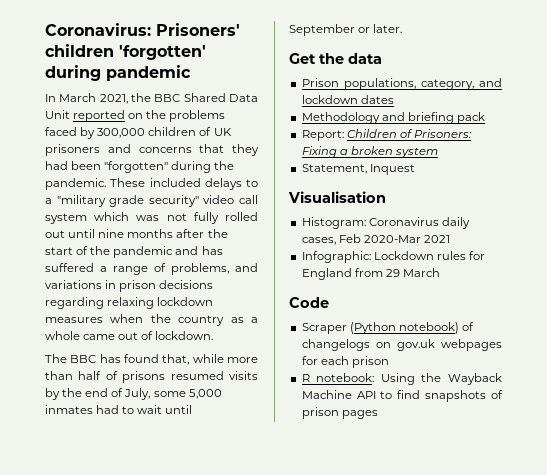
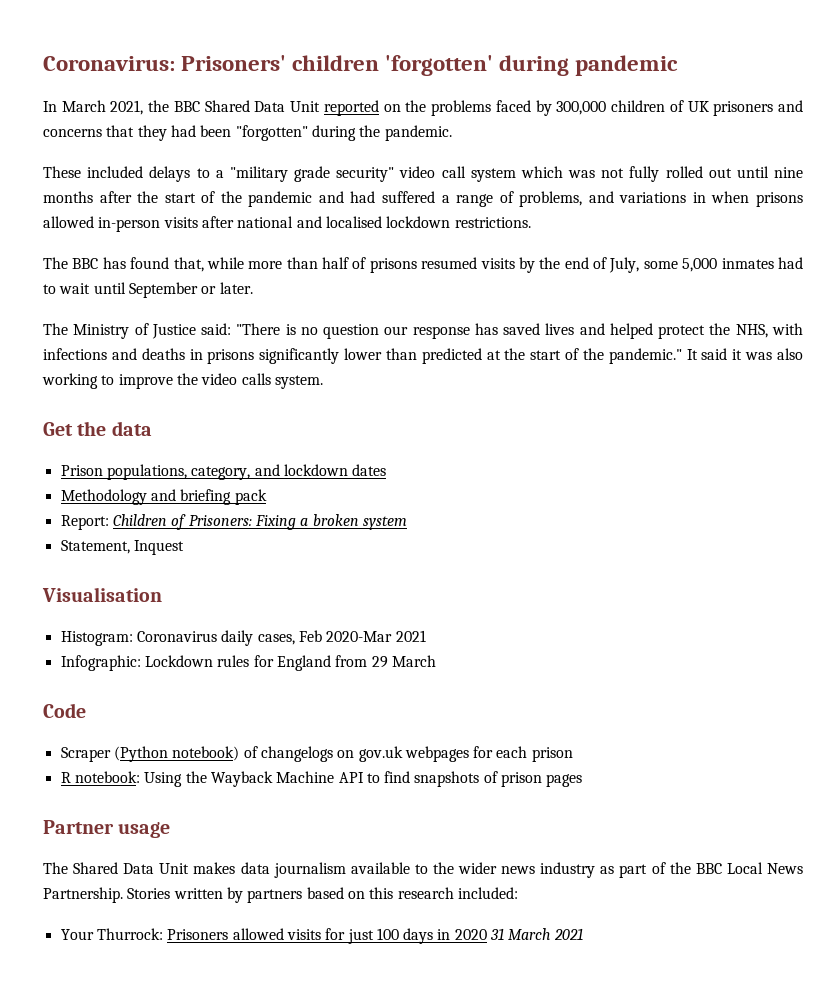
- In March 2021, the BBC Shared Data Unit reported on the problems faced by 300,000 children of UK prisoners and concerns that they had been "forgotten" during the pandemic. These included delays to a "military grade security" video call system which was not fully rolled out until nine months after the start of the pandemic and has suffered a range of problems, and variations in prison decisions regarding relaxing lockdown measures when the country as a whole came out of lockdown.
+ In March 2021, the BBC Shared Data Unit reported on the problems faced by 300,000 children of UK prisoners and concerns that they had been "forgotten" during the pandemic.
+ These included delays to a "military grade security" video call system which was not fully rolled out until nine months after the start of the pandemic and had suffered a range of problems, and variations in when prisons allowed in-person visits after national and localised lockdown restrictions.
+ The Ministry of Justice said: "There is no question our response has saved lives and helped protect the NHS, with infections and deaths in prisons significantly lower than predicted at the start of the pandemic." It said it was also working to improve the video calls system.
+ Partner usage
+ The Shared Data Unit makes data journalism available to the wider news industry as part of the BBC Local News Partnership. Stories written by partners based on this research included:
+ Your Thurrock: Prisoners allowed visits for just 100 days in 2020 31 March 2021

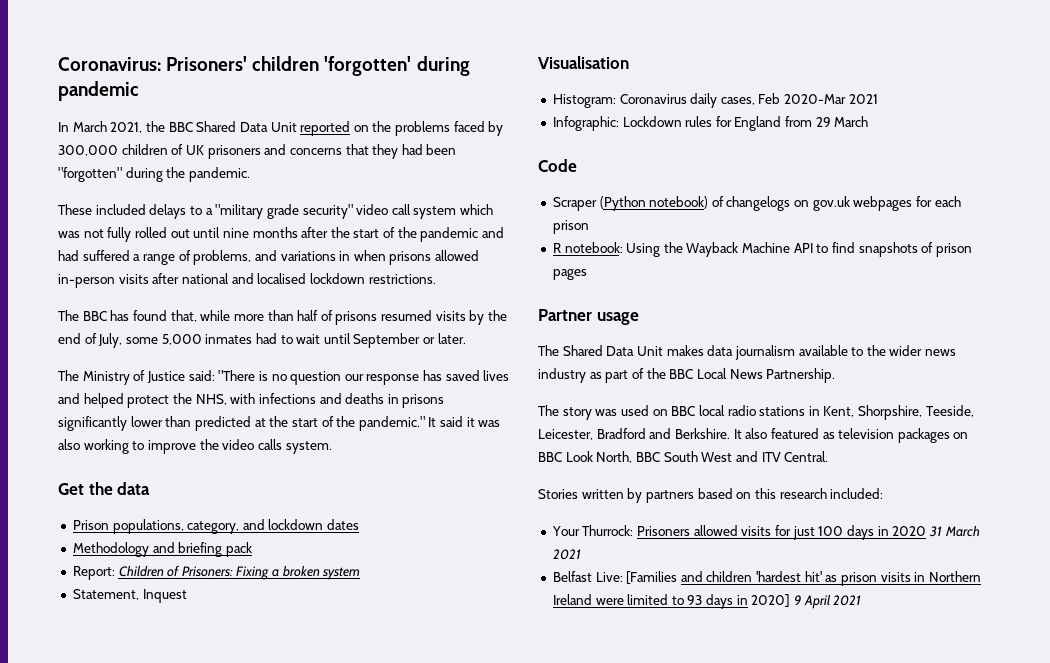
- The Shared Data Unit makes data journalism available to the wider news industry as part of the BBC Local News Partnership. Stories written by partners based on this research included:
+ The Shared Data Unit makes data journalism available to the wider news industry as part of the BBC Local News Partnership.
+ The story was used on BBC local radio stations in Kent, Shorpshire, Teeside, Leicester, Bradford and Berkshire. It also featured as television packages on BBC Look North, BBC South West and ITV Central.
+ Stories written by partners based on this research included:
+ Belfast Live: [Families and children 'hardest hit' as prison visits in Northern Ireland were limited to 93 days in 2020] 9 April 2021

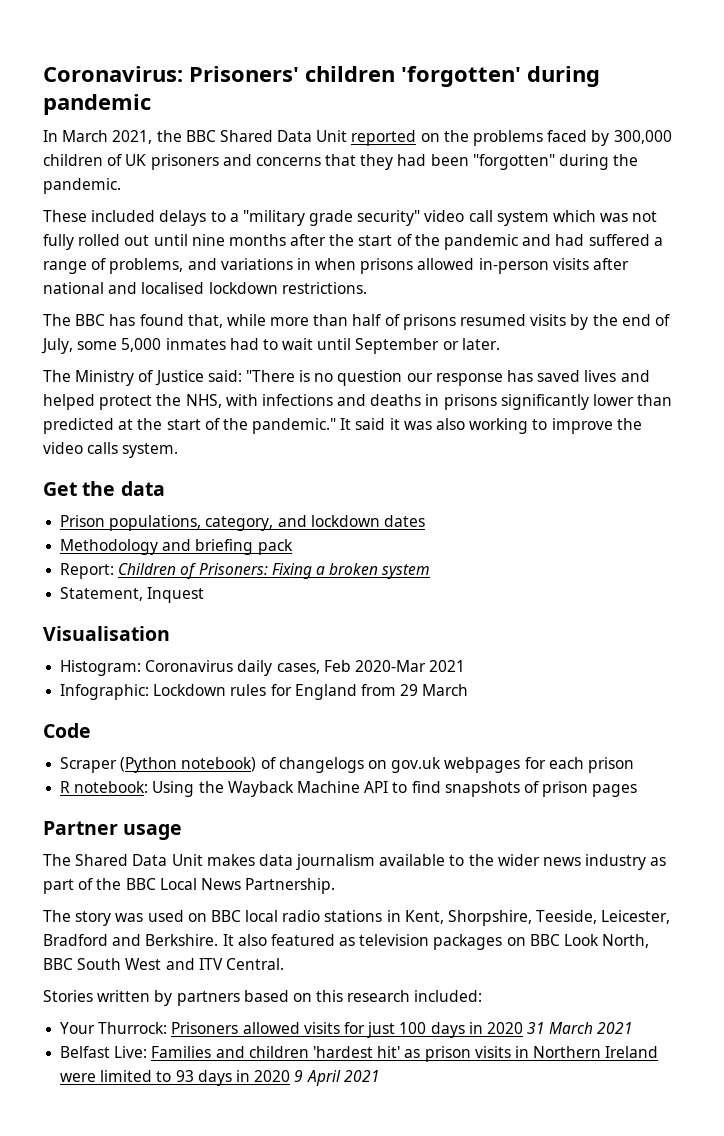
- Belfast Live: [Families and children 'hardest hit' as prison visits in Northern Ireland were limited to 93 days in 2020] 9 April 2021
+ Belfast Live: Families and children 'hardest hit' as prison visits in Northern Ireland were limited to 93 days in 2020 9 April 2021

